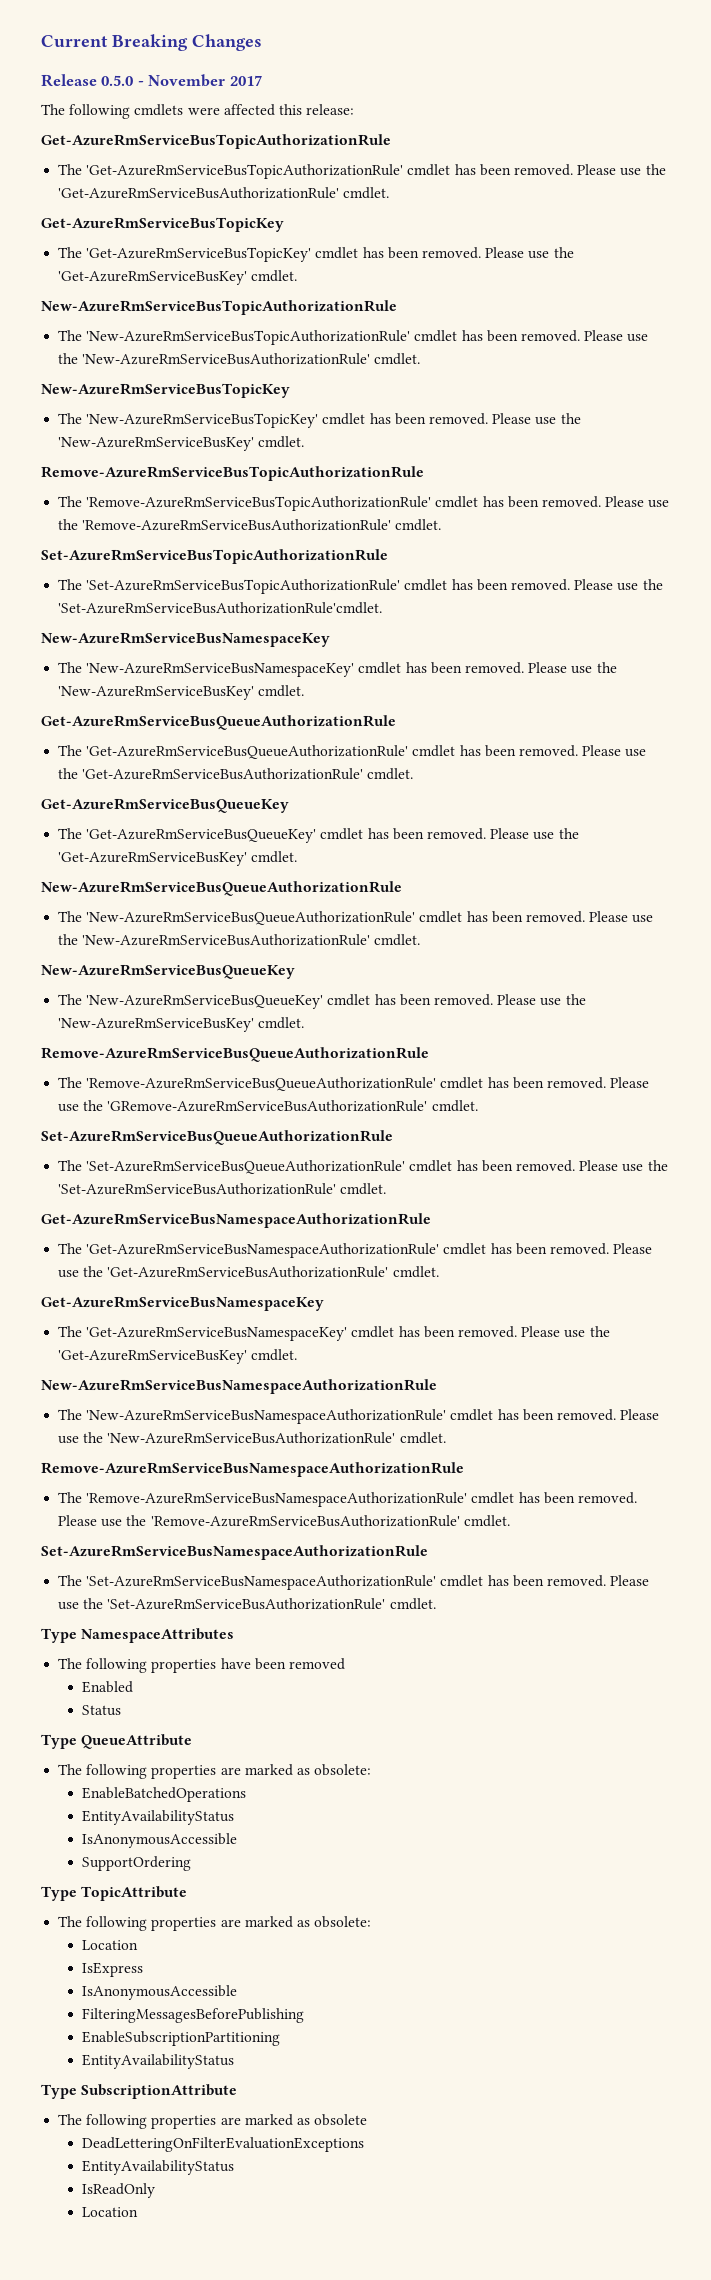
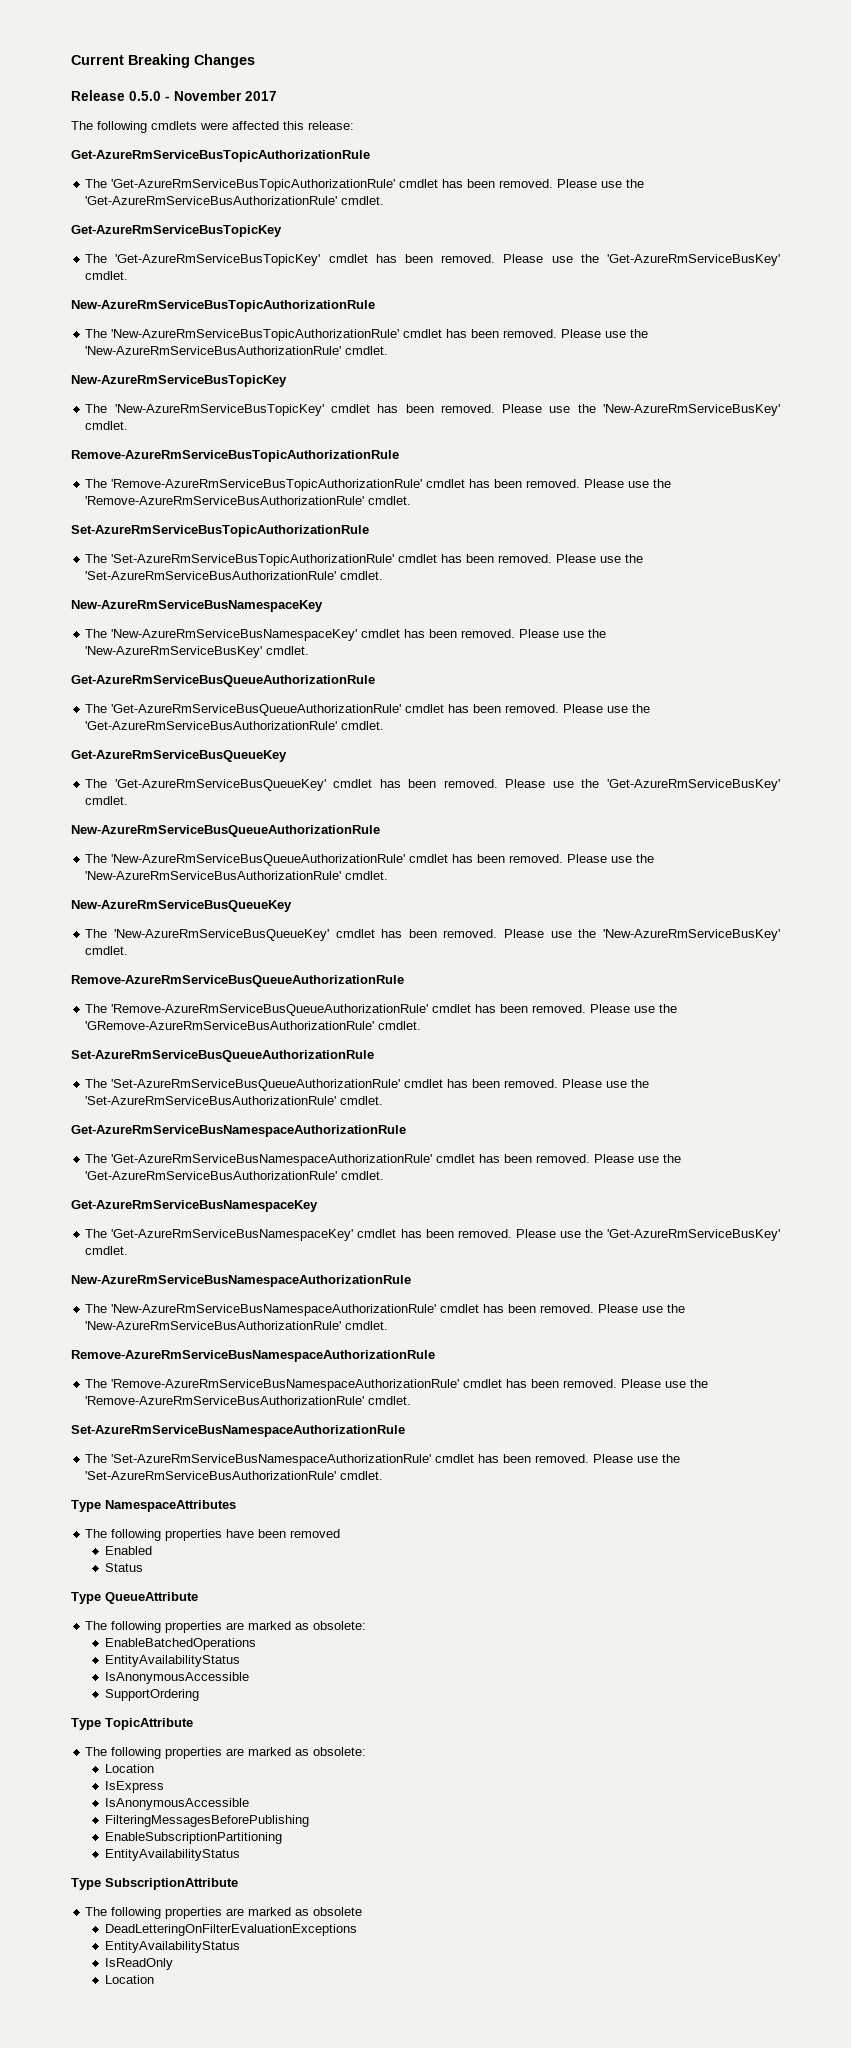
- The 'Set-AzureRmServiceBusTopicAuthorizationRule' cmdlet has been removed. Please use the 'Set-AzureRmServiceBusAuthorizationRule'cmdlet.
+ The 'Set-AzureRmServiceBusTopicAuthorizationRule' cmdlet has been removed. Please use the 'Set-AzureRmServiceBusAuthorizationRule' cmdlet.

